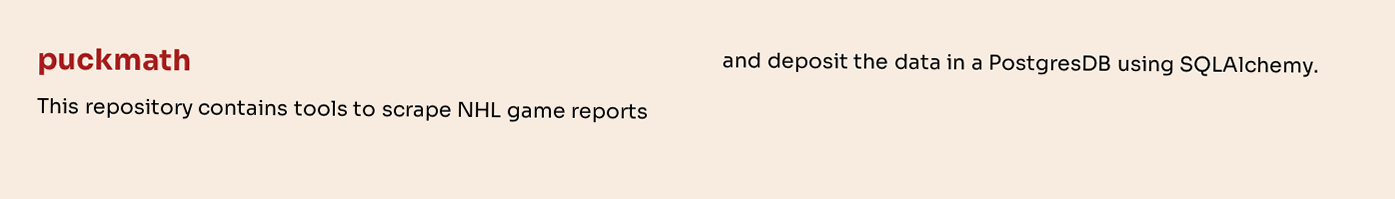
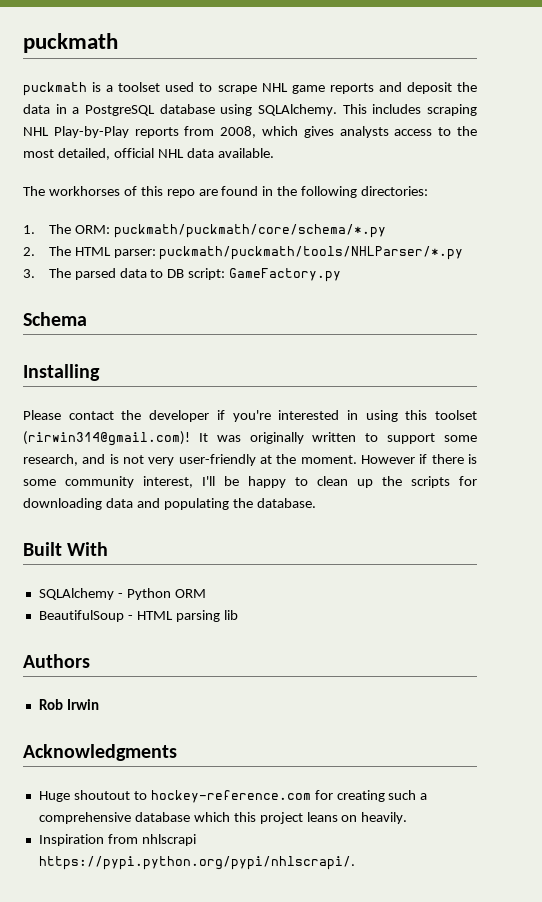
- This repository contains tools to scrape NHL game reports and deposit the data in a PostgresDB using SQLAlchemy.
+ puckmath is a toolset used to scrape NHL game reports and deposit the data in a PostgreSQL database using SQLAlchemy. This includes scraping NHL Play-by-Play reports from 2008, which gives analysts access to the most detailed, official NHL data available.
+ The workhorses of this repo are found in the following directories:
+ 1. The ORM: puckmath/puckmath/core/schema/*.py
+ 2. The HTML parser: puckmath/puckmath/tools/NHLParser/*.py
+ 3. The parsed data to DB script: GameFactory.py
+ Schema
+ Installing
+ Please contact the developer if you're interested in using this toolset (rirwin314@gmail.com)! It was originally written to support some research, and is not very user-friendly at the moment. However if there is some community interest, I'll be happy to clean up the scripts for downloading data and populating the database.
+ Built With
+ SQLAlchemy - Python ORM
+ BeautifulSoup - HTML parsing lib
+ Authors
+ Rob Irwin
+ Acknowledgments
+ Huge shoutout to hockey-reference.com for creating such a comprehensive database which this project leans on heavily.
+ Inspiration from nhlscrapi https://pypi.python.org/pypi/nhlscrapi/.

